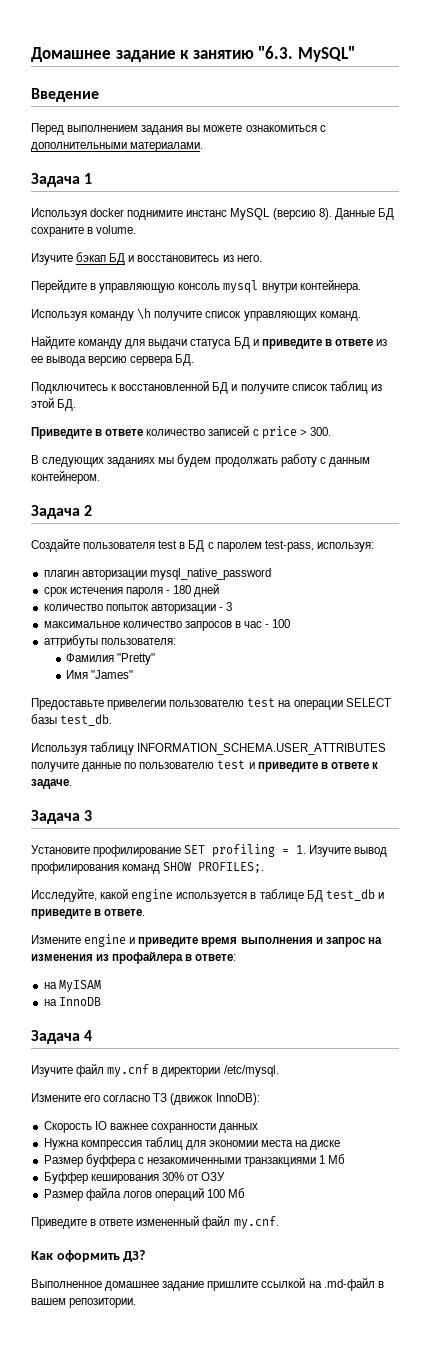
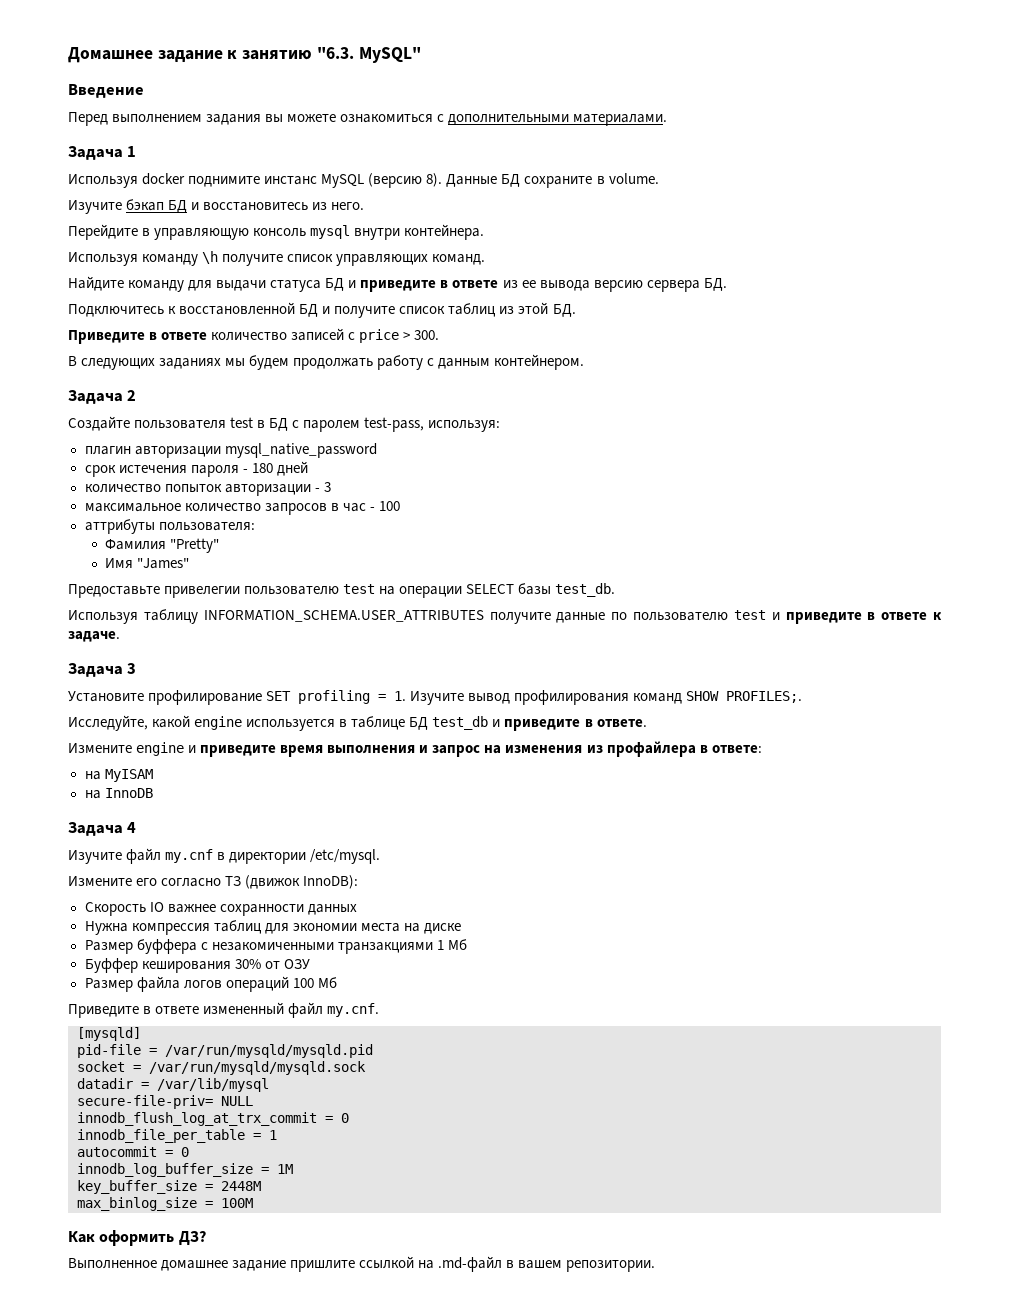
+ [mysqld]
+ pid-file = /var/run/mysqld/mysqld.pid
+ socket = /var/run/mysqld/mysqld.sock
+ datadir = /var/lib/mysql
+ secure-file-priv= NULL
+ innodb_flush_log_at_trx_commit = 0
+ innodb_file_per_table = 1
+ autocommit = 0
+ innodb_log_buffer_size = 1M
+ key_buffer_size = 2448М
+ max_binlog_size = 100M

